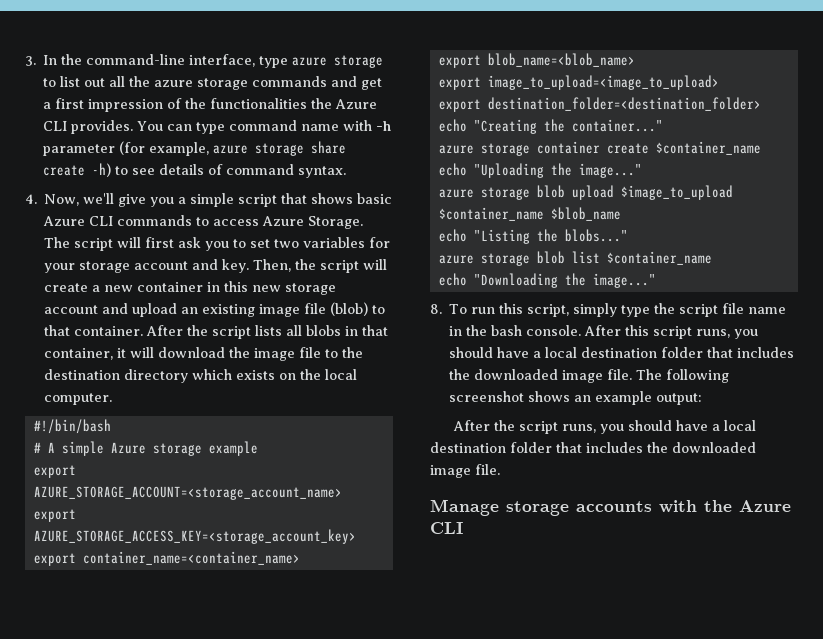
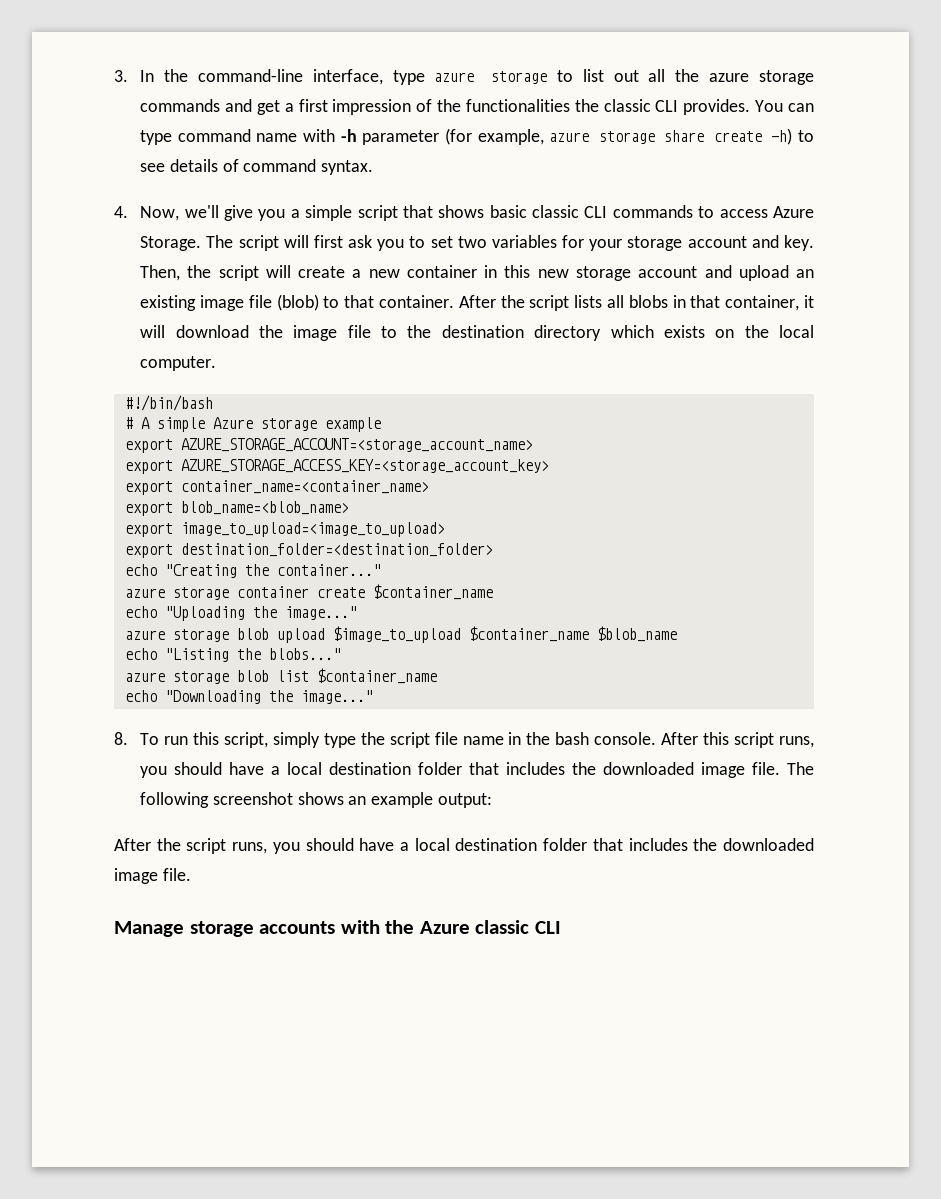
- 3. In the command-line interface, type azure storage to list out all the azure storage commands and get a first impression of the functionalities the Azure CLI provides.
+ 3. In the command-line interface, type azure storage to list out all the azure storage commands and get a first impression of the functionalities the classic CLI provides.
- 4. Now, we'll give you a simple script that shows basic Azure CLI commands to access Azure Storage.
+ 4. Now, we'll give you a simple script that shows basic classic CLI commands to access Azure Storage.
- Manage storage accounts with the Azure CLI
+ Manage storage accounts with the Azure classic CLI

